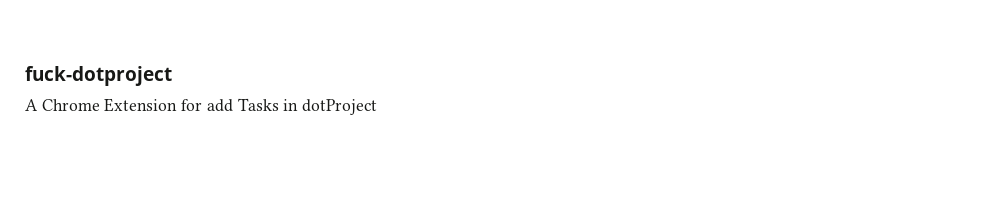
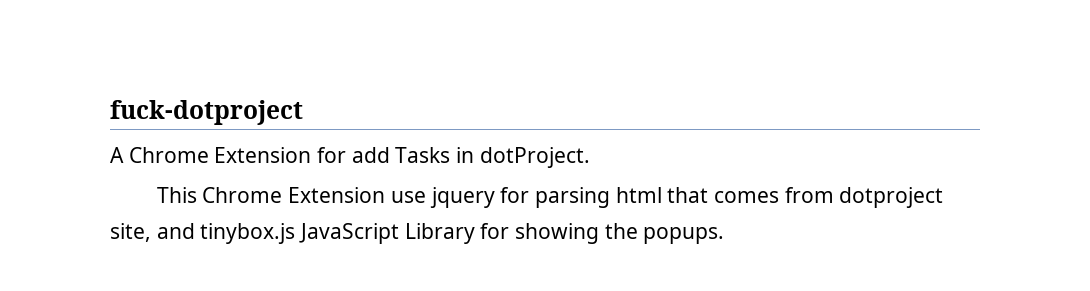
- A Chrome Extension for add Tasks in dotProject
+ A Chrome Extension for add Tasks in dotProject.
+ This Chrome Extension use jquery for parsing html that comes from dotproject site, and tinybox.js JavaScript Library for showing the popups.

